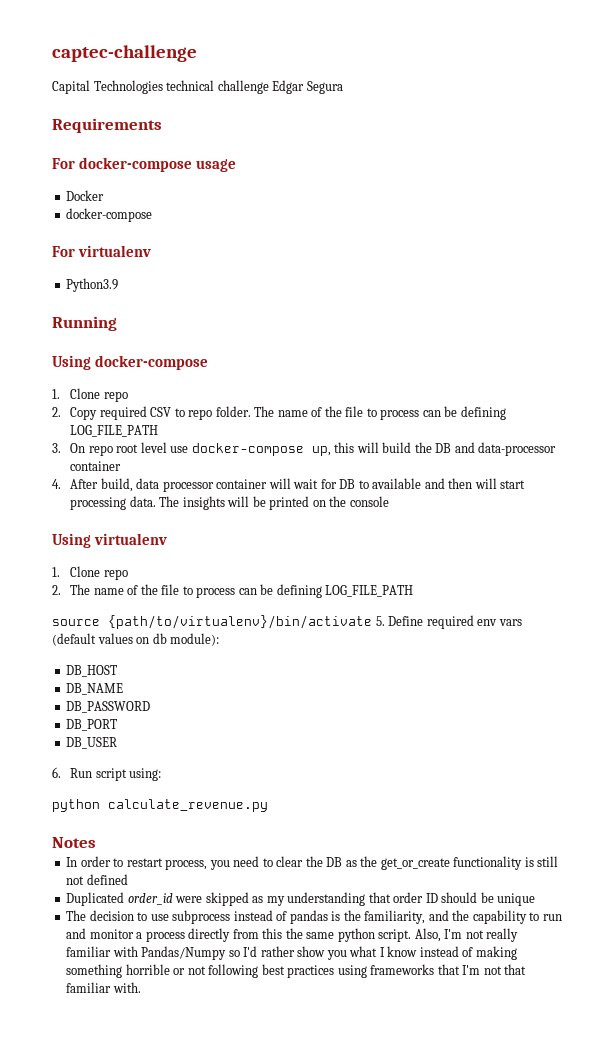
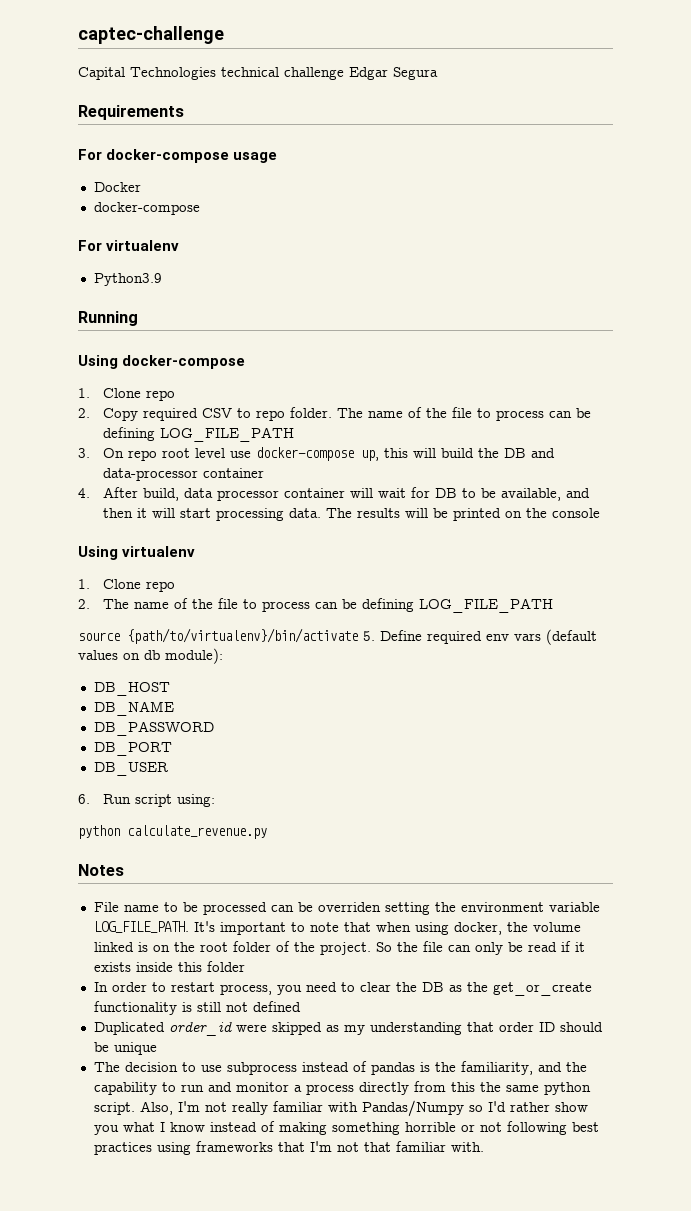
- 4. After build, data processor container will wait for DB to available and then will start processing data.
+ 4. After build, data processor container will wait for DB to be available, and then it will start processing data.
- The insights will be printed on the console
+ The results will be printed on the console
+ File name to be processed can be overriden setting the environment variable LOG_FILE_PATH. It's important to note that when using docker, the volume linked is on the root folder of the project. So the file can only be read if it exists inside this folder

